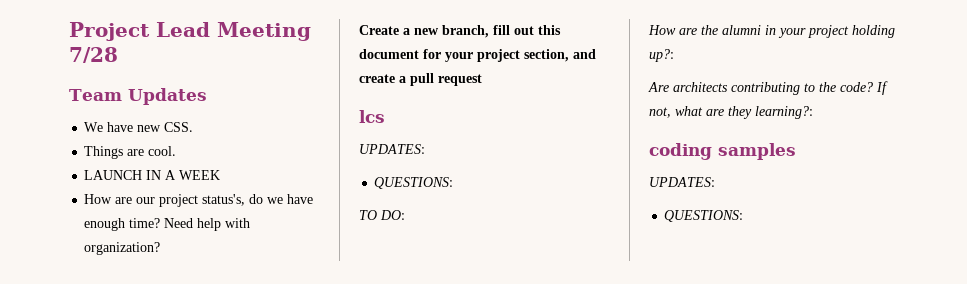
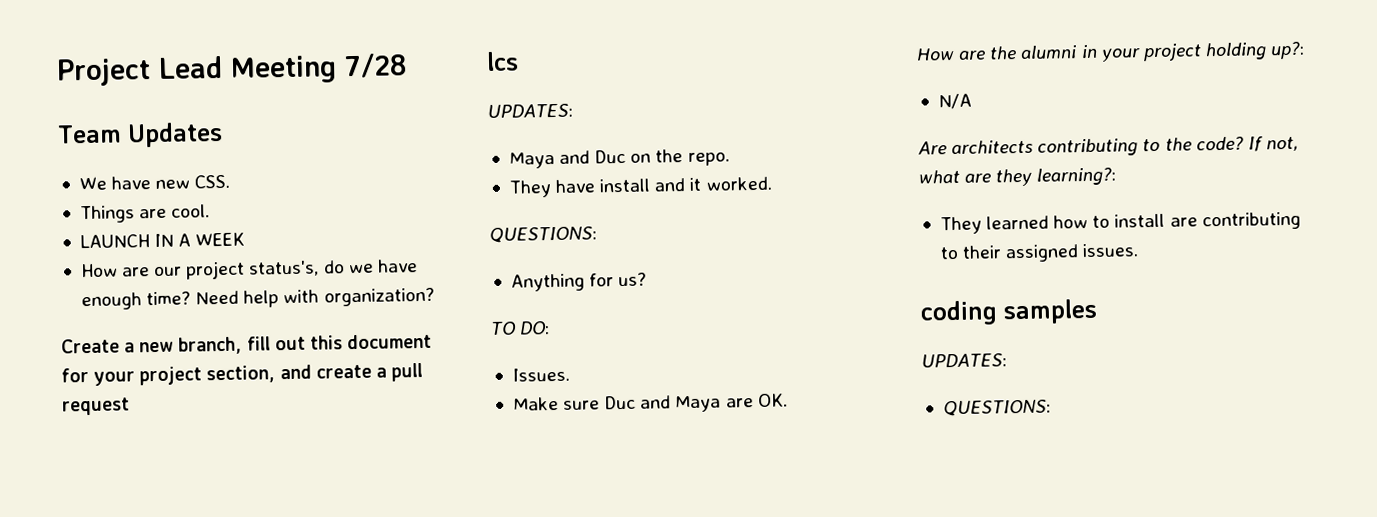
  lcs
  UPDATES:
+ Maya and Duc on the repo.
+ They have install and it worked.
  QUESTIONS:
+ Anything for us?
  TO DO:
+ Issues.
+ Make sure Duc and Maya are OK.
+ N/A
+ They learned how to install are contributing to their assigned issues.

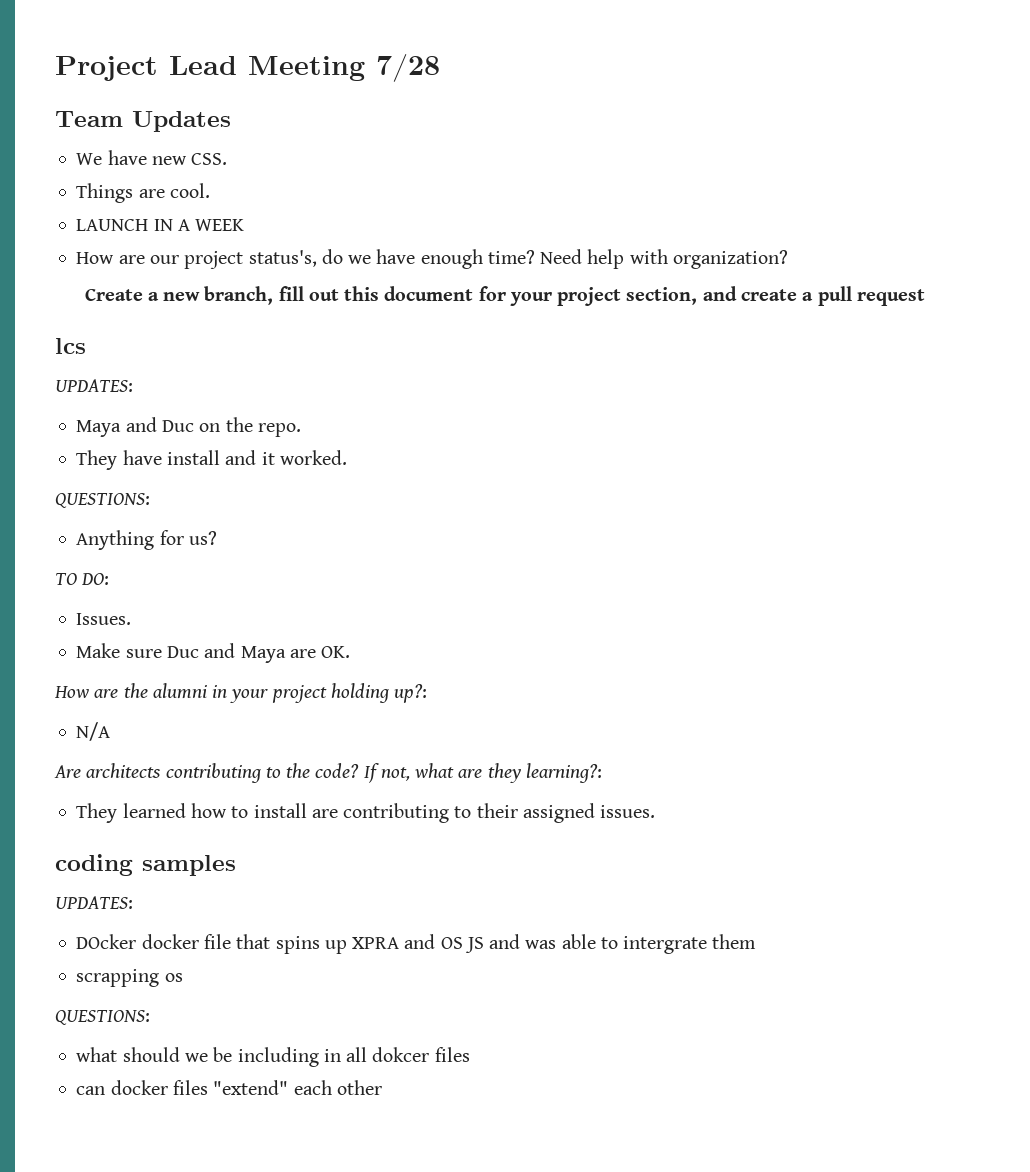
  coding samples
  UPDATES:
+ DOcker docker file that spins up XPRA and OS JS and was able to intergrate them
+ scrapping os
  QUESTIONS:
+ what should we be including in all dokcer files
+ can docker files "extend" each other

